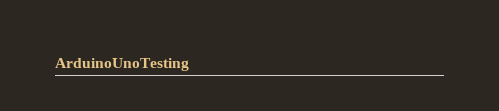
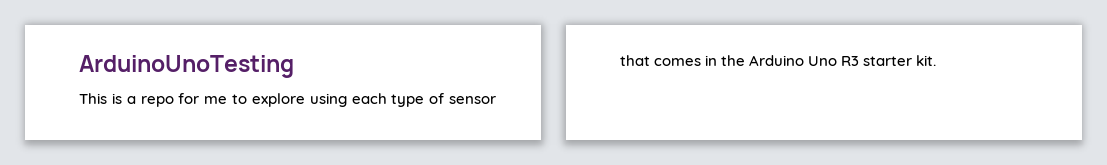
+ This is a repo for me to explore using each type of sensor that comes in the Arduino Uno R3 starter kit.

